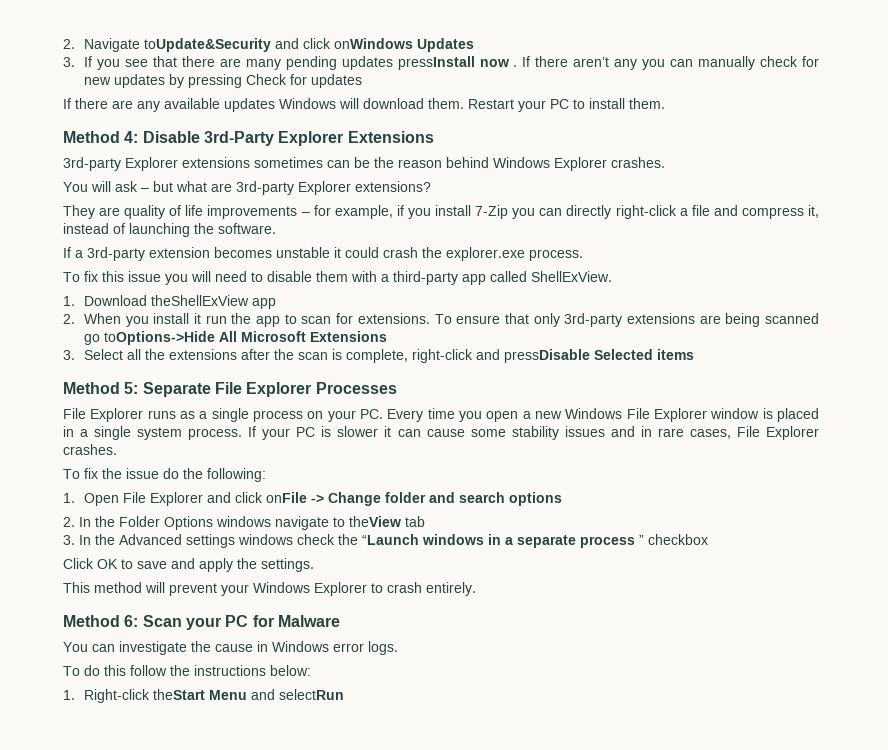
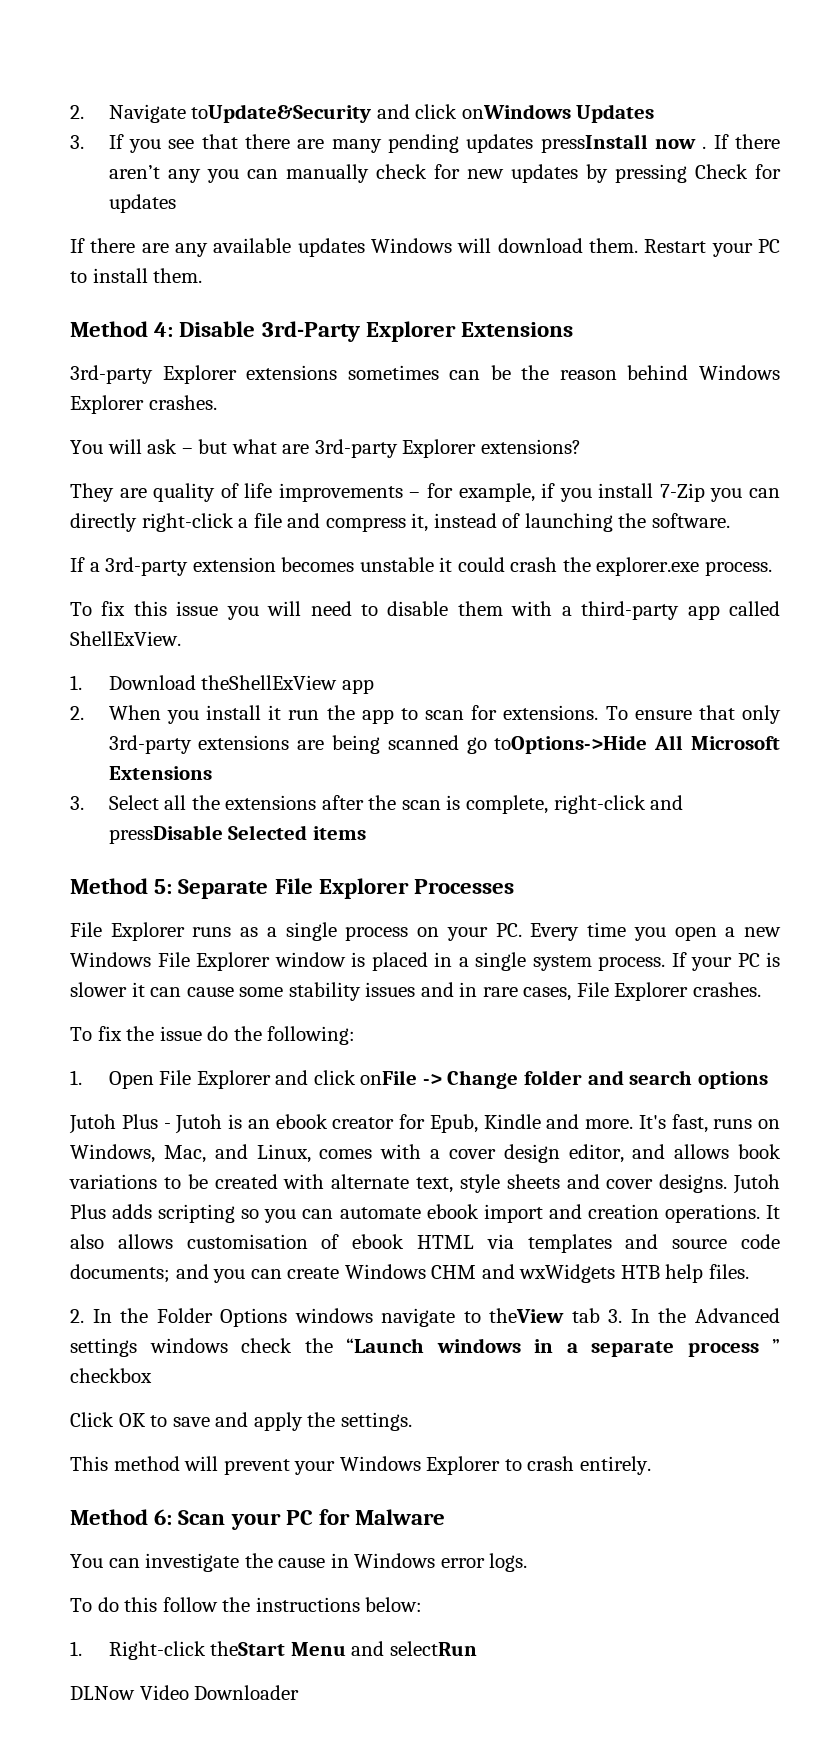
+ Jutoh Plus - Jutoh is an ebook creator for Epub, Kindle and more. It's fast, runs on Windows, Mac, and Linux, comes with a cover design editor, and allows book variations to be created with alternate text, style sheets and cover designs. Jutoh Plus adds scripting so you can automate ebook import and creation operations. It also allows customisation of ebook HTML via templates and source code documents; and you can create Windows CHM and wxWidgets HTB help files.
- 2. In the Folder Options windows navigate to theView tab
- 3. In the Advanced settings windows check the “Launch windows in a separate process ” checkbox
+ 2. In the Folder Options windows navigate to theView tab 3. In the Advanced settings windows check the “Launch windows in a separate process ” checkbox
+ DLNow Video Downloader

